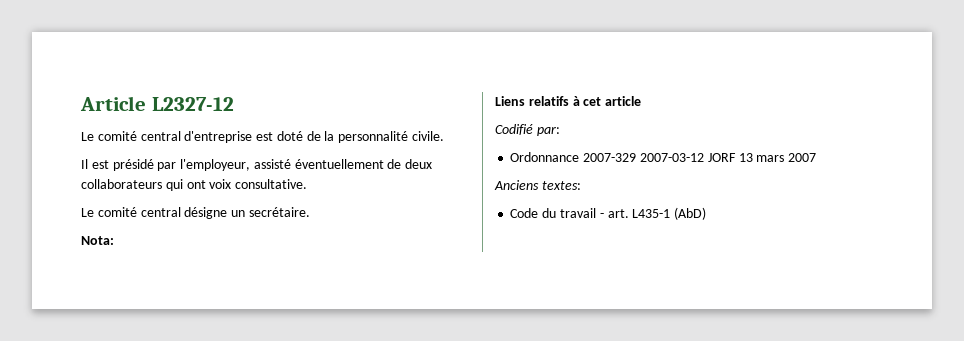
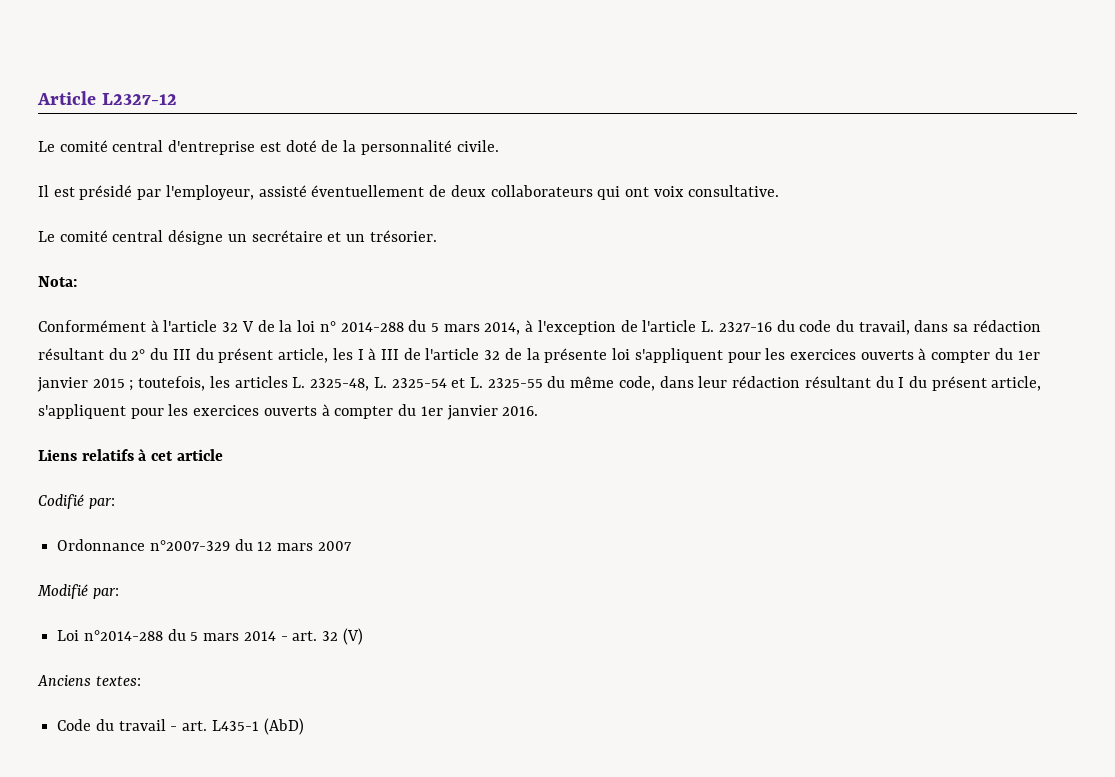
- Le comité central désigne un secrétaire.
+ Le comité central désigne un secrétaire et un trésorier.
  Nota:
+ Conformément à l'article 32 V de la loi n° 2014-288 du 5 mars 2014, à l'exception de l'article L. 2327-16 du code du travail, dans sa rédaction résultant du 2° du III du présent article, les I à III de l'article 32 de la présente loi s'appliquent pour les exercices ouverts à compter du 1er janvier 2015 ; toutefois, les articles L. 2325-48, L. 2325-54 et L. 2325-55 du même code, dans leur rédaction résultant du I du présent article, s'appliquent pour les exercices ouverts à compter du 1er janvier 2016.
- Ordonnance 2007-329 2007-03-12 JORF 13 mars 2007
+ Ordonnance n°2007-329 du 12 mars 2007
+ Modifié par:
+ Loi n°2014-288 du 5 mars 2014 - art. 32 (V)

